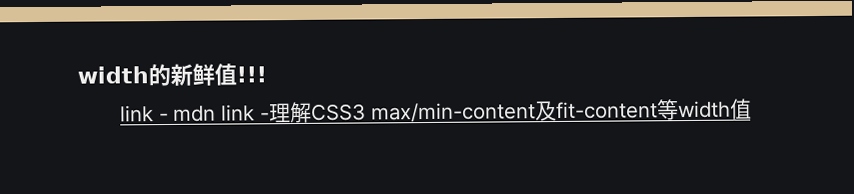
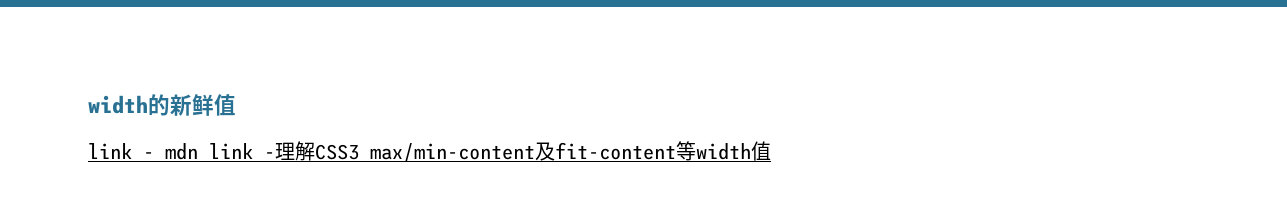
- width的新鲜值!!!
+ width的新鲜值

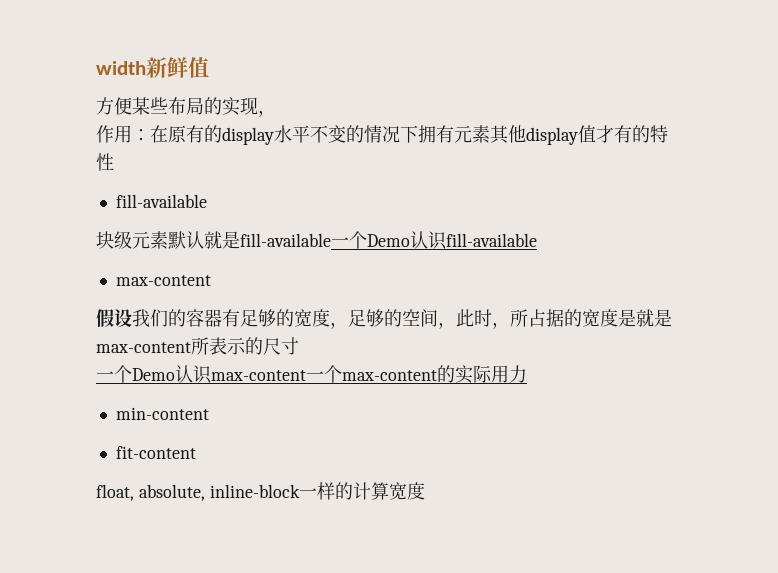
- width的新鲜值
+ width新鲜值
- link - mdn link -理解CSS3 max/min-content及fit-content等width值
+ 方便某些布局的实现，
+ 作用：在原有的display水平不变的情况下拥有元素其他display值才有的特性
+ fill-available
+ 块级元素默认就是fill-available一个Demo认识fill-available
+ max-content
+ 假设我们的容器有足够的宽度，足够的空间，此时，所占据的宽度是就是max-content所表示的尺寸
+ 一个Demo认识max-content一个max-content的实际用力
+ min-content
+ fit-content
+ float, absolute, inline-block一样的计算宽度

